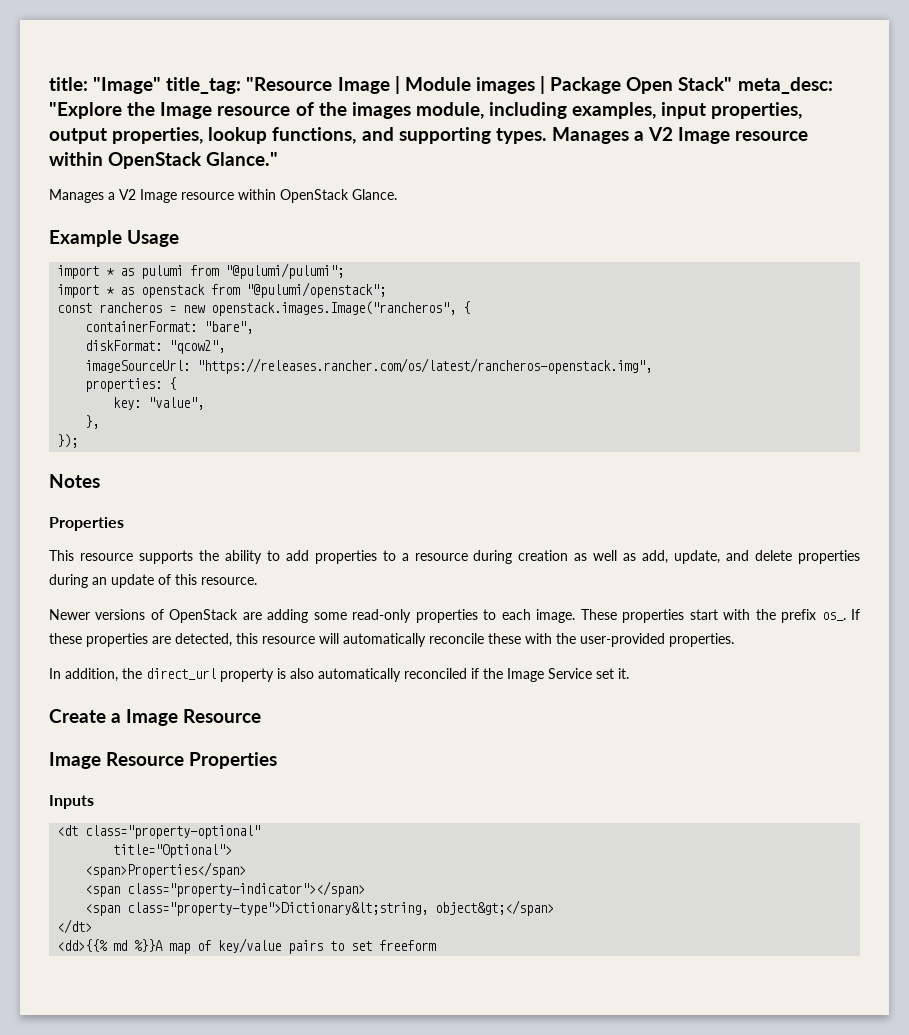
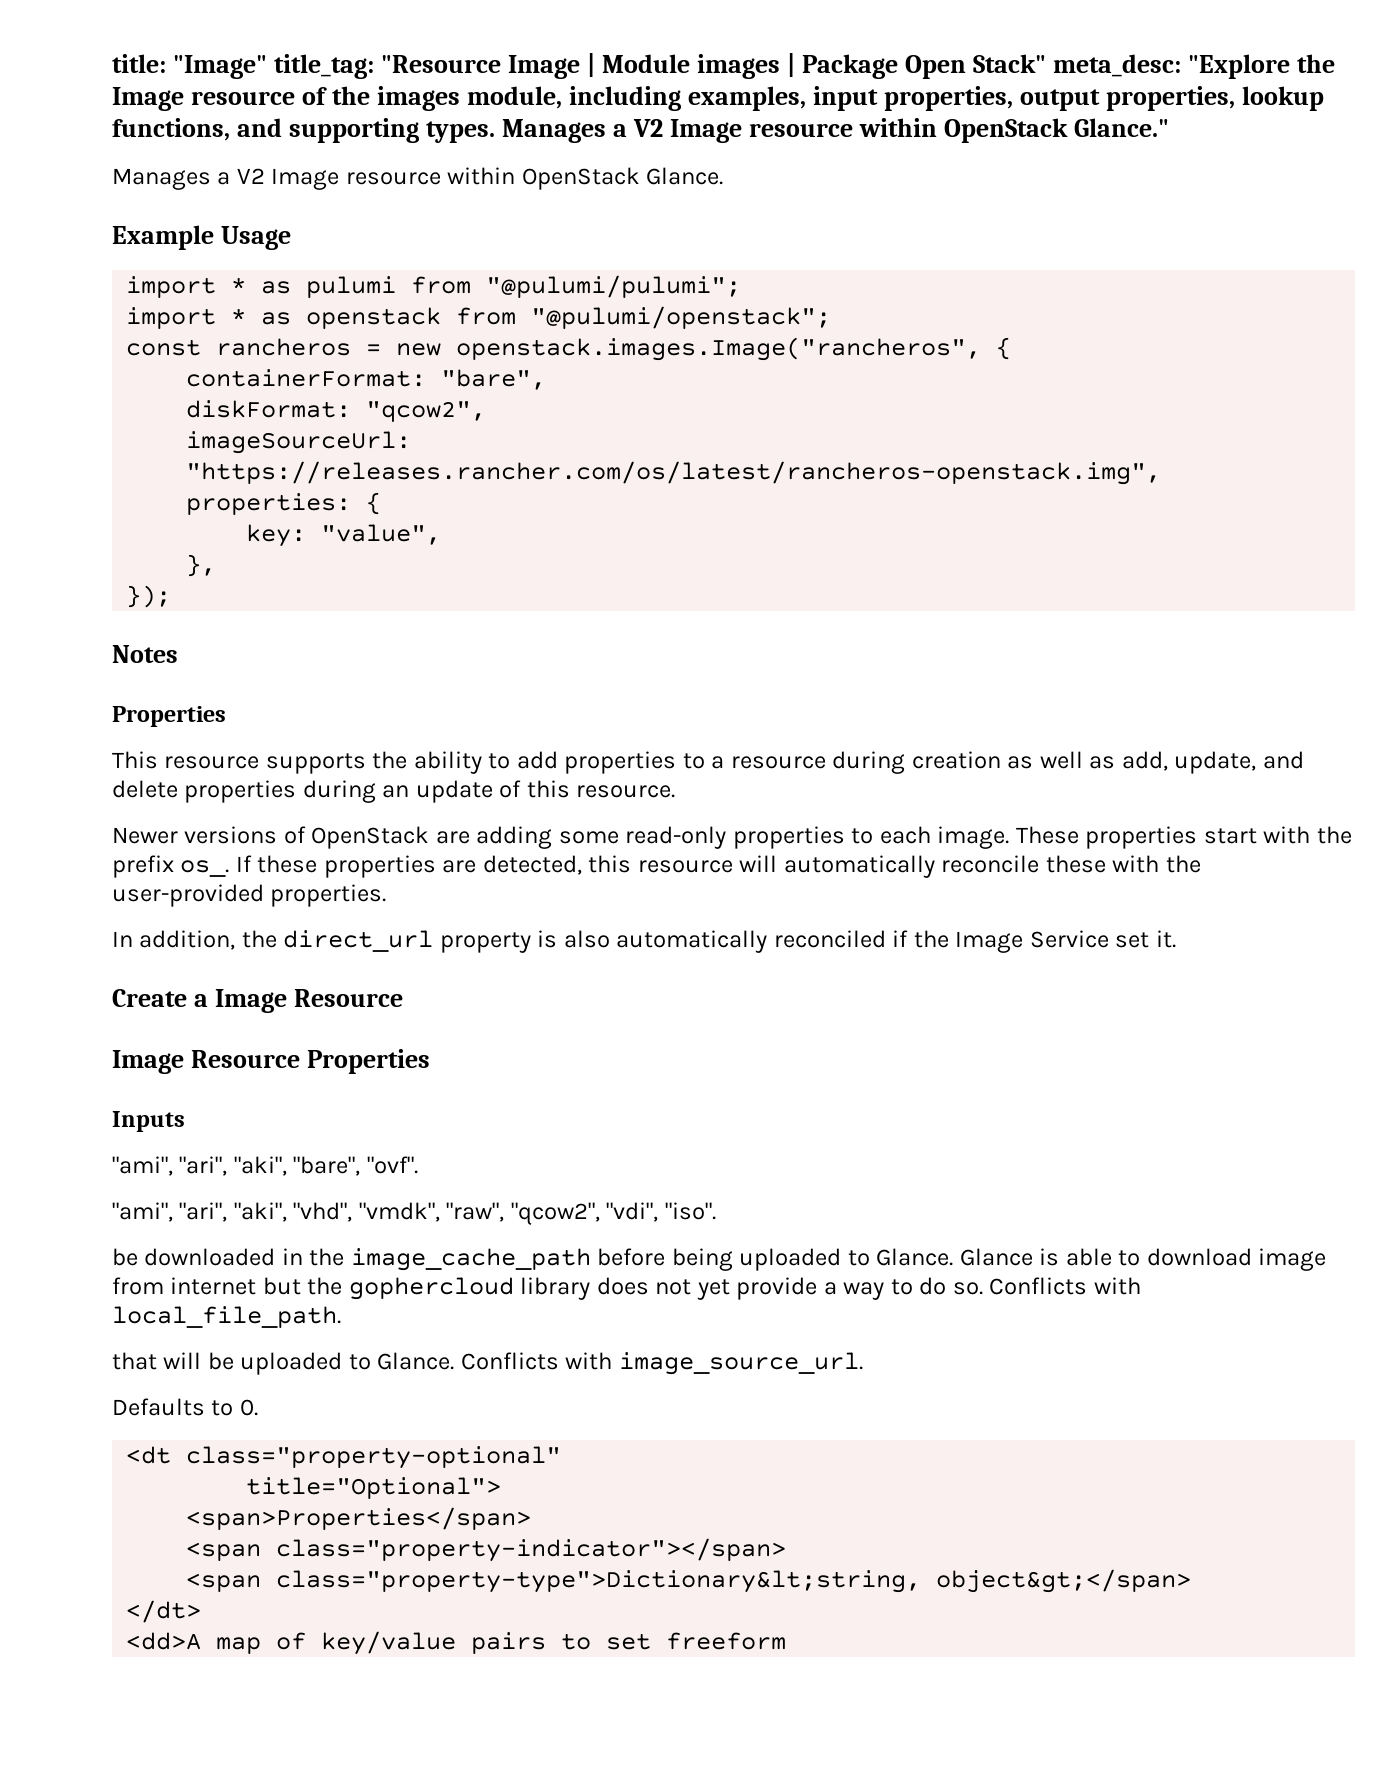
+ "ami", "ari", "aki", "bare", "ovf".
+ "ami", "ari", "aki", "vhd", "vmdk", "raw", "qcow2", "vdi", "iso".
+ be downloaded in the image_cache_path before being uploaded to Glance. Glance is able to download image from internet but the gophercloud library does not yet provide a way to do so. Conflicts with local_file_path.
+ that will be uploaded to Glance. Conflicts with image_source_url.
+ Defaults to 0.
- <dd>{{% md %}}A map of key/value pairs to set freeform
+ <dd>A map of key/value pairs to set freeform

